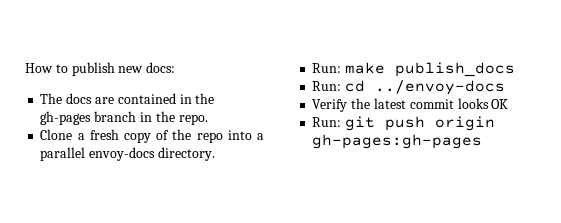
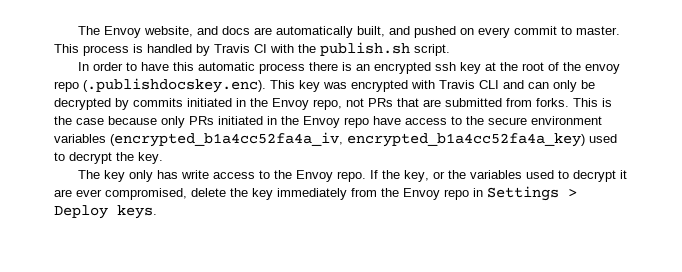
- How to publish new docs:
- The docs are contained in the gh-pages branch in the repo.
- Clone a fresh copy of the repo into a parallel envoy-docs directory.
- Run: make publish_docs
- Run: cd ../envoy-docs
- Verify the latest commit looks OK
- Run: git push origin gh-pages:gh-pages
+ The Envoy website, and docs are automatically built, and pushed on every commit to master. This process is handled by Travis CI with the publish.sh script.
+ In order to have this automatic process there is an encrypted ssh key at the root of the envoy repo (.publishdocskey.enc). This key was encrypted with Travis CLI and can only be decrypted by commits initiated in the Envoy repo, not PRs that are submitted from forks. This is the case because only PRs initiated in the Envoy repo have access to the secure environment variables (encrypted_b1a4cc52fa4a_iv, encrypted_b1a4cc52fa4a_key) used to decrypt the key.
+ The key only has write access to the Envoy repo. If the key, or the variables used to decrypt it are ever compromised, delete the key immediately from the Envoy repo in Settings > Deploy keys.

